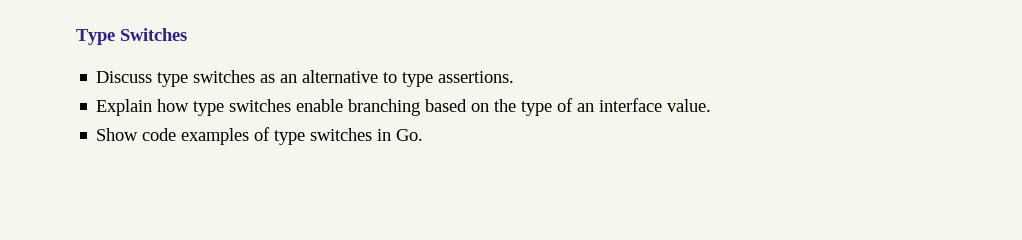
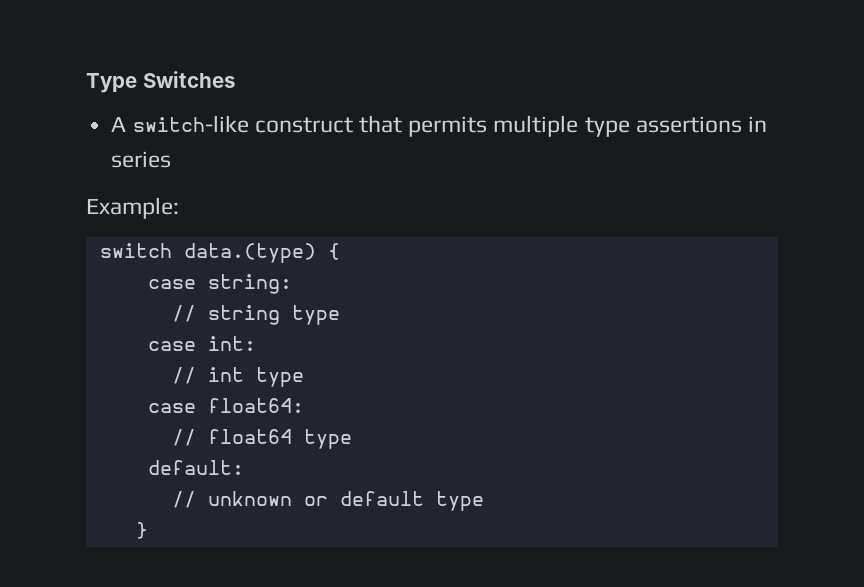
- Discuss type switches as an alternative to type assertions.
- Explain how type switches enable branching based on the type of an interface value.
- Show code examples of type switches in Go.
+ A switch-like construct that permits multiple type assertions in series
+ Example:
+ switch data.(type) {
+ case string:
+ // string type
+ case int:
+ // int type
+ case float64:
+ // float64 type
+ default:
+ // unknown or default type
+ }

